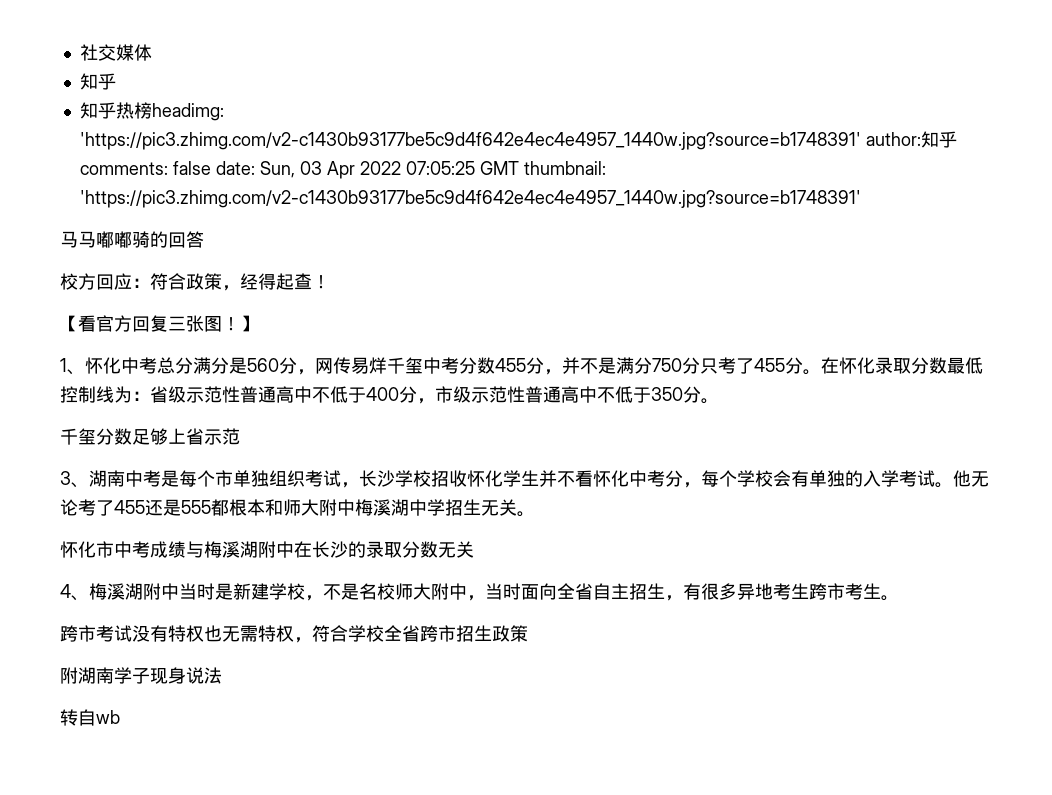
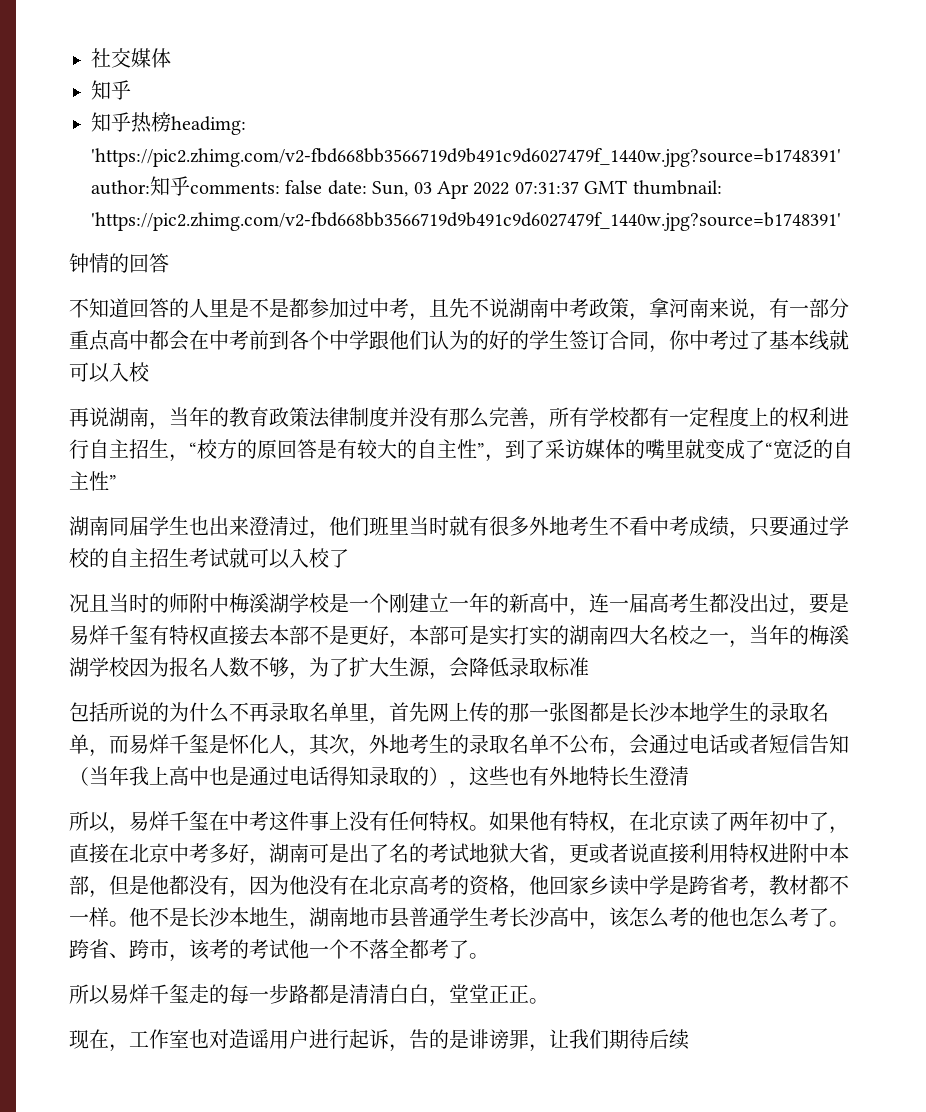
- 知乎热榜headimg: 'https://pic3.zhimg.com/v2-c1430b93177be5c9d4f642e4ec4e4957_1440w.jpg?source=b1748391' author:知乎comments: false date: Sun, 03 Apr 2022 07:05:25 GMT thumbnail: 'https://pic3.zhimg.com/v2-c1430b93177be5c9d4f642e4ec4e4957_1440w.jpg?source=b1748391'
- 马马嘟嘟骑的回答
- 校方回应：符合政策，经得起查！
- 【看官方回复三张图！】
- 1、怀化中考总分满分是560分，网传易烊千玺中考分数455分，并不是满分750分只考了455分。在怀化录取分数最低控制线为：省级示范性普通高中不低于400分，市级示范性普通高中不低于350分。
- 千玺分数足够上省示范
- 3、湖南中考是每个市单独组织考试，长沙学校招收怀化学生并不看怀化中考分，每个学校会有单独的入学考试。他无论考了455还是555都根本和师大附中梅溪湖中学招生无关。
- 怀化市中考成绩与梅溪湖附中在长沙的录取分数无关
- 4、梅溪湖附中当时是新建学校，不是名校师大附中，当时面向全省自主招生，有很多异地考生跨市考生。
- 跨市考试没有特权也无需特权，符合学校全省跨市招生政策
- 附湖南学子现身说法
- 转自wb
+ 知乎热榜headimg: 'https://pic2.zhimg.com/v2-fbd668bb3566719d9b491c9d6027479f_1440w.jpg?source=b1748391' author:知乎comments: false date: Sun, 03 Apr 2022 07:31:37 GMT thumbnail: 'https://pic2.zhimg.com/v2-fbd668bb3566719d9b491c9d6027479f_1440w.jpg?source=b1748391'
+ 钟情的回答
+ 不知道回答的人里是不是都参加过中考，且先不说湖南中考政策，拿河南来说，有一部分重点高中都会在中考前到各个中学跟他们认为的好的学生签订合同，你中考过了基本线就可以入校
+ 再说湖南，当年的教育政策法律制度并没有那么完善，所有学校都有一定程度上的权利进行自主招生，“校方的原回答是有较大的自主性”，到了采访媒体的嘴里就变成了“宽泛的自主性”
+ 湖南同届学生也出来澄清过，他们班里当时就有很多外地考生不看中考成绩，只要通过学校的自主招生考试就可以入校了
+ 况且当时的师附中梅溪湖学校是一个刚建立一年的新高中，连一届高考生都没出过，要是易烊千玺有特权直接去本部不是更好，本部可是实打实的湖南四大名校之一，当年的梅溪湖学校因为报名人数不够，为了扩大生源，会降低录取标准
+ 包括所说的为什么不再录取名单里，首先网上传的那一张图都是长沙本地学生的录取名单，而易烊千玺是怀化人，其次，外地考生的录取名单不公布，会通过电话或者短信告知（当年我上高中也是通过电话得知录取的），这些也有外地特长生澄清
+ 所以，易烊千玺在中考这件事上没有任何特权。如果他有特权，在北京读了两年初中了，直接在北京中考多好，湖南可是出了名的考试地狱大省，更或者说直接利用特权进附中本部，但是他都没有，因为他没有在北京高考的资格，他回家乡读中学是跨省考，教材都不一样。他不是长沙本地生，湖南地市县普通学生考长沙高中，该怎么考的他也怎么考了。跨省、跨市，该考的考试他一个不落全都考了。
+ 所以易烊千玺走的每一步路都是清清白白，堂堂正正。
+ 现在，工作室也对造谣用户进行起诉，告的是诽谤罪，让我们期待后续

